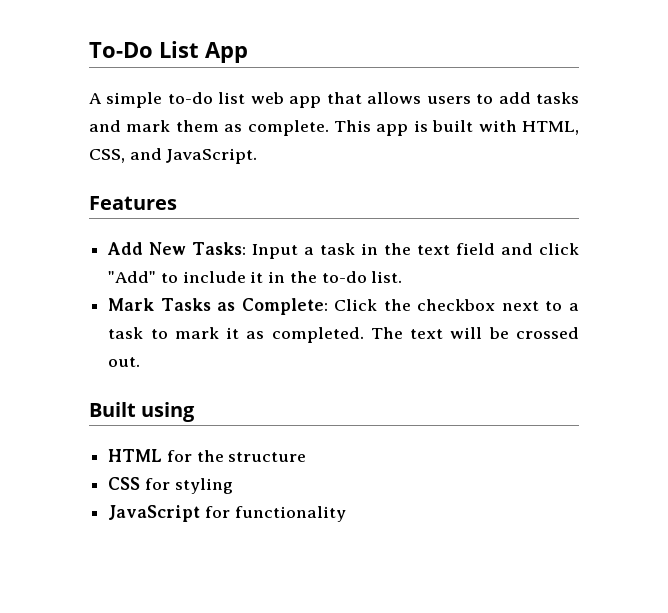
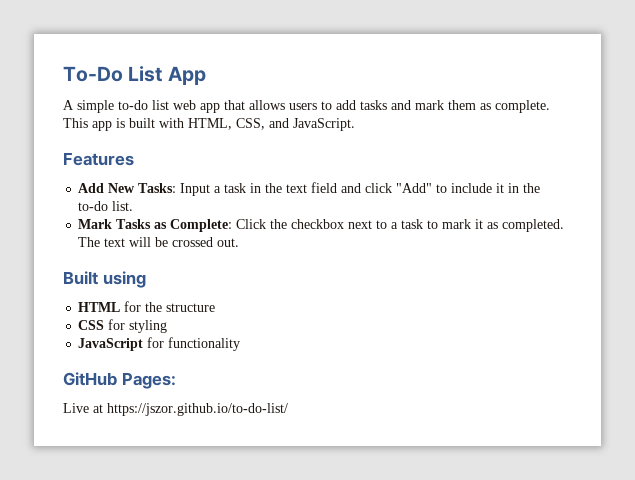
+ GitHub Pages:
+ Live at https://jszor.github.io/to-do-list/

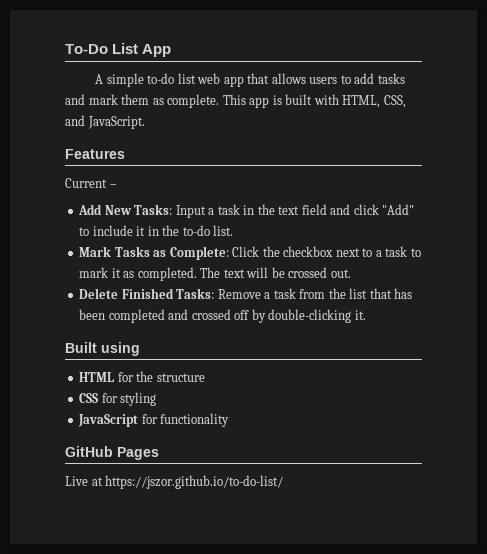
+ Current –
+ Delete Finished Tasks: Remove a task from the list that has been completed and crossed off by double-clicking it.
- GitHub Pages:
+ GitHub Pages

